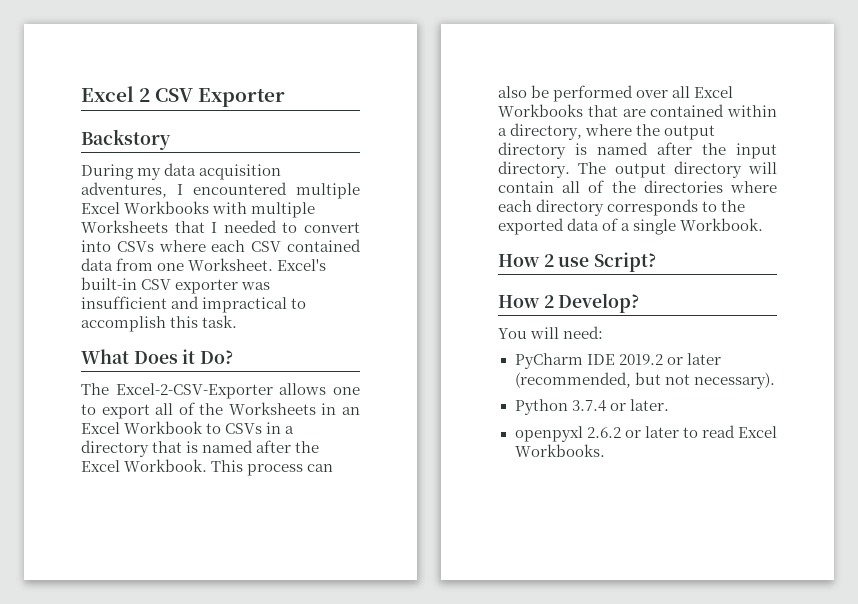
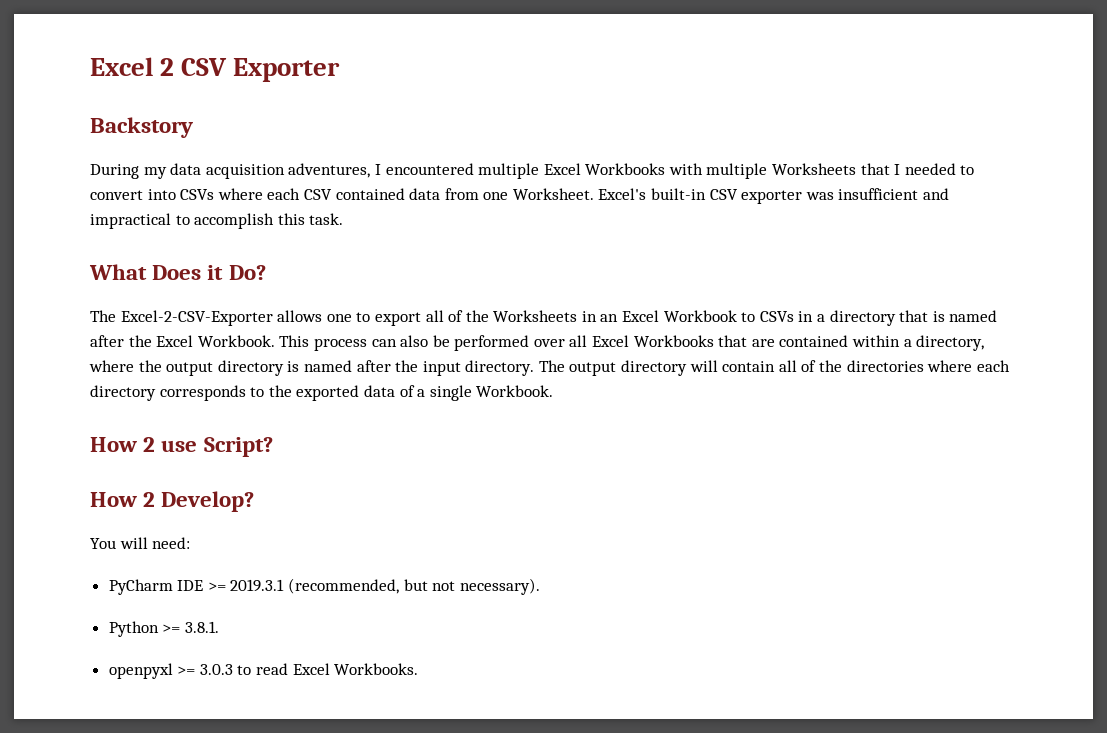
- PyCharm IDE 2019.2 or later (recommended, but not necessary).
+ PyCharm IDE >= 2019.3.1 (recommended, but not necessary).
- Python 3.7.4 or later.
- openpyxl 2.6.2 or later to read Excel Workbooks.
+ Python >= 3.8.1.
+ openpyxl >= 3.0.3 to read Excel Workbooks.

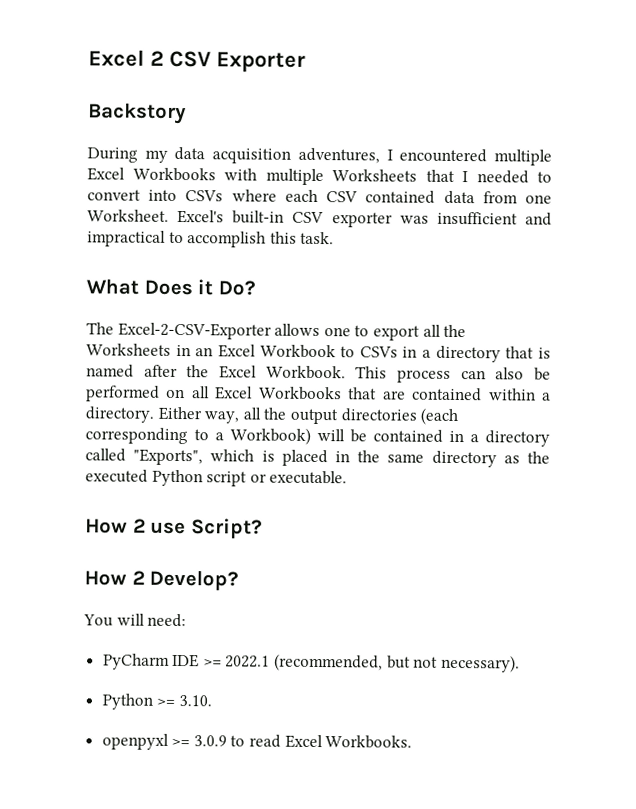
- The Excel-2-CSV-Exporter allows one to export all of the Worksheets in an Excel Workbook to CSVs in a directory that is named after the Excel Workbook.
+ The Excel-2-CSV-Exporter allows one to export all the Worksheets in an Excel Workbook to CSVs in a directory that is named after the Excel Workbook.
- This process can also be performed over all Excel Workbooks that are contained within a directory, where the output directory is named after the input directory. The output directory will contain all of the directories where each directory corresponds to the exported data of a single Workbook.
+ This process can also be performed on all Excel Workbooks that are contained within a directory. Either way, all the output directories (each corresponding to a Workbook) will be contained in a directory called "Exports", which is placed in the same directory as the executed Python script or executable.
- PyCharm IDE >= 2019.3.1 (recommended, but not necessary).
+ PyCharm IDE >= 2022.1 (recommended, but not necessary).
- Python >= 3.8.1.
+ Python >= 3.10.
- openpyxl >= 3.0.3 to read Excel Workbooks.
+ openpyxl >= 3.0.9 to read Excel Workbooks.

